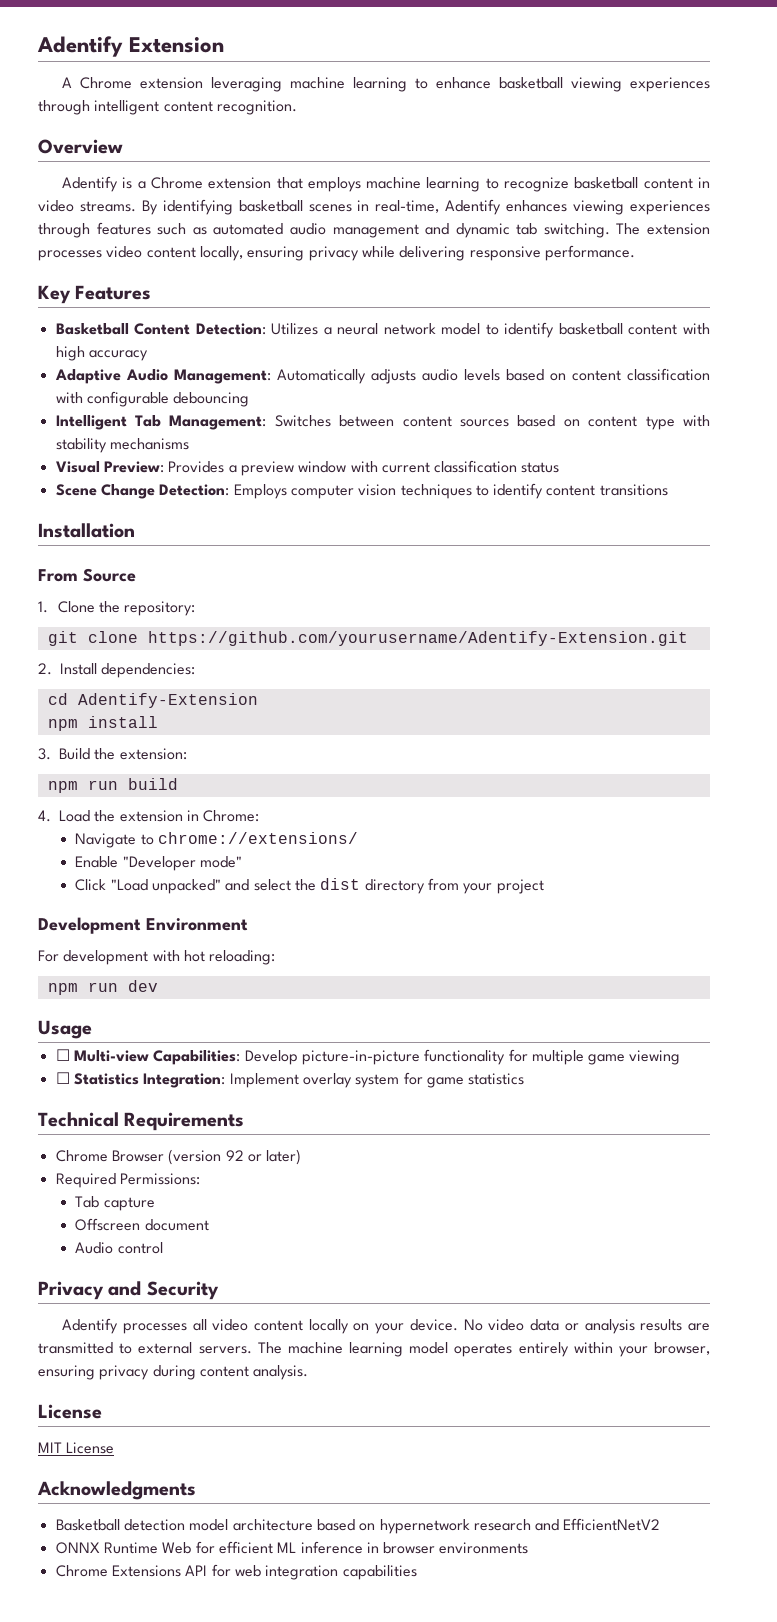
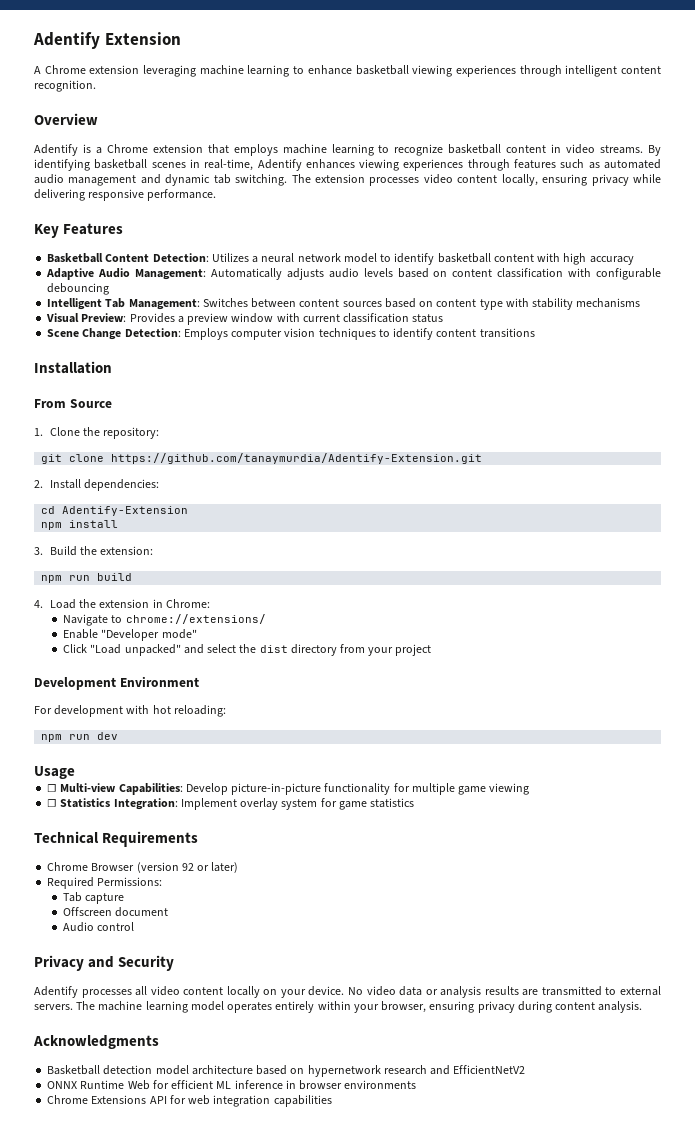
- git clone https://github.com/yourusername/Adentify-Extension.git
+ git clone https://github.com/tanaymurdia/Adentify-Extension.git
  The machine learning model operates entirely within your browser, ensuring privacy during content analysis.
- License
- MIT License

